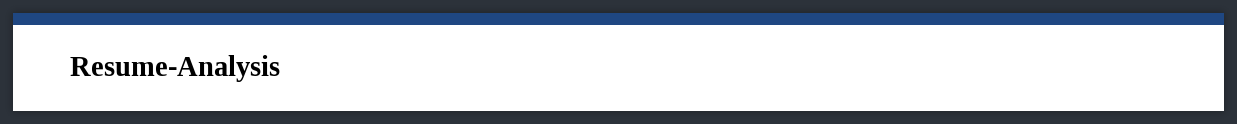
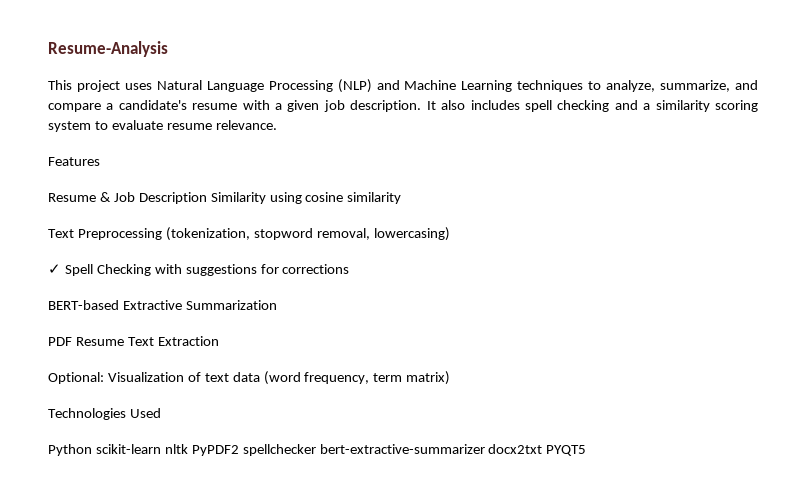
+ This project uses Natural Language Processing (NLP) and Machine Learning techniques to analyze, summarize, and compare a candidate's resume with a given job description. It also includes spell checking and a similarity scoring system to evaluate resume relevance.
+ Features
+ Resume & Job Description Similarity using cosine similarity
+ Text Preprocessing (tokenization, stopword removal, lowercasing)
+ ✓ Spell Checking with suggestions for corrections
+ BERT-based Extractive Summarization
+ PDF Resume Text Extraction
+ Optional: Visualization of text data (word frequency, term matrix)
+ Technologies Used
+ Python scikit-learn nltk PyPDF2 spellchecker bert-extractive-summarizer docx2txt PYQT5

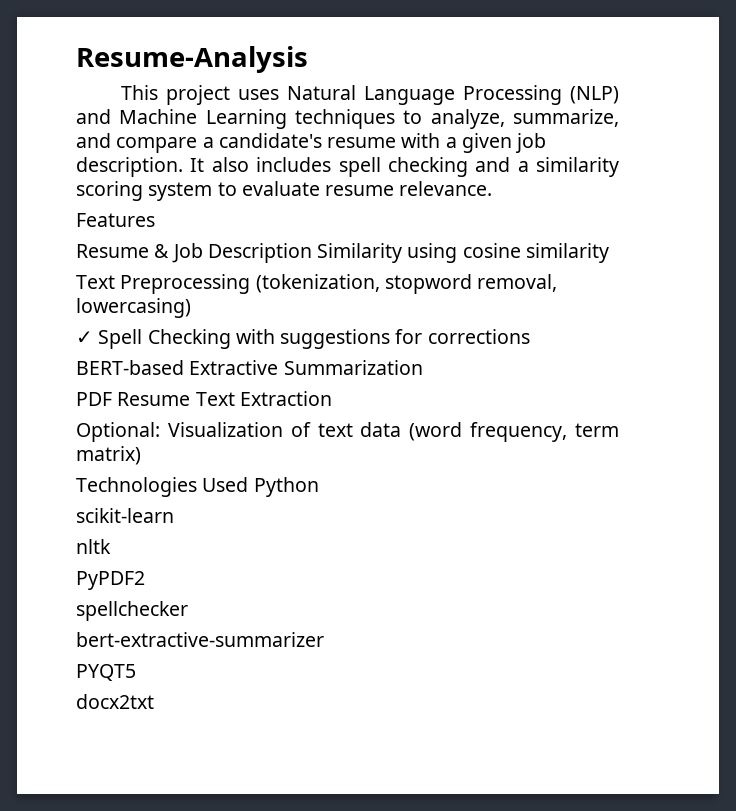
- Technologies Used
- Python scikit-learn nltk PyPDF2 spellchecker bert-extractive-summarizer docx2txt PYQT5
+ Technologies Used Python
+ scikit-learn
+ nltk
+ PyPDF2
+ spellchecker
+ bert-extractive-summarizer
+ PYQT5
+ docx2txt

